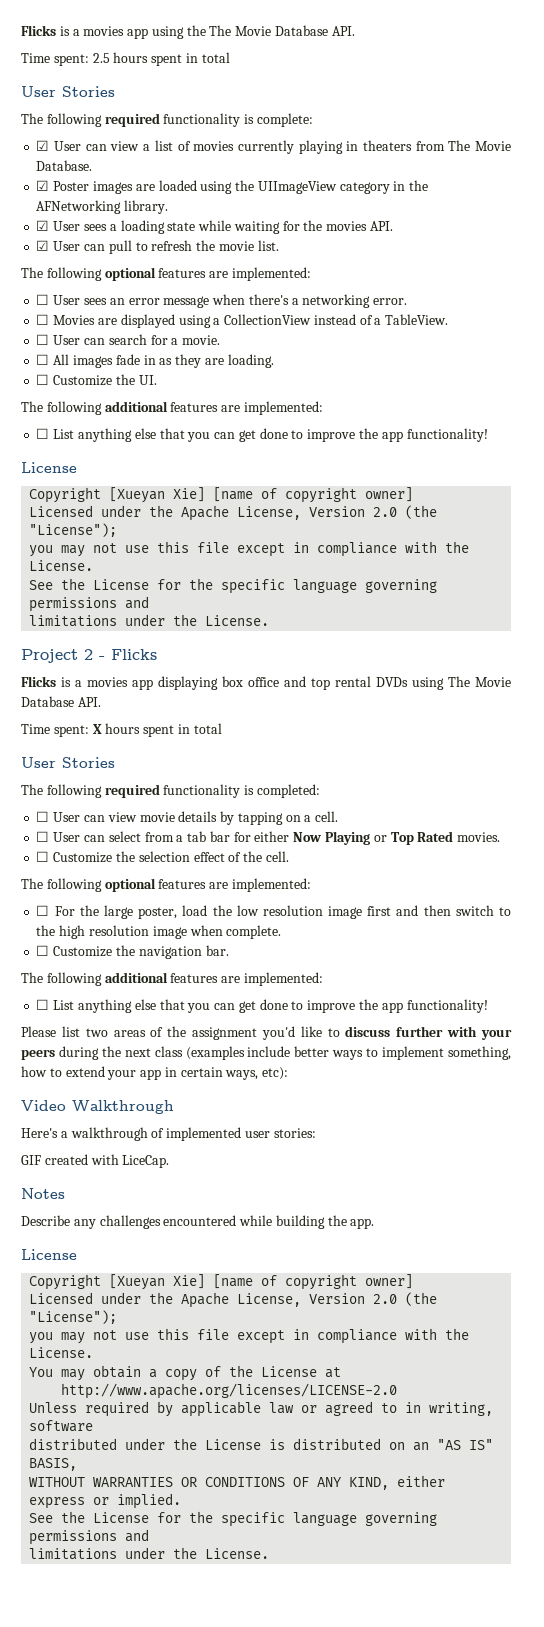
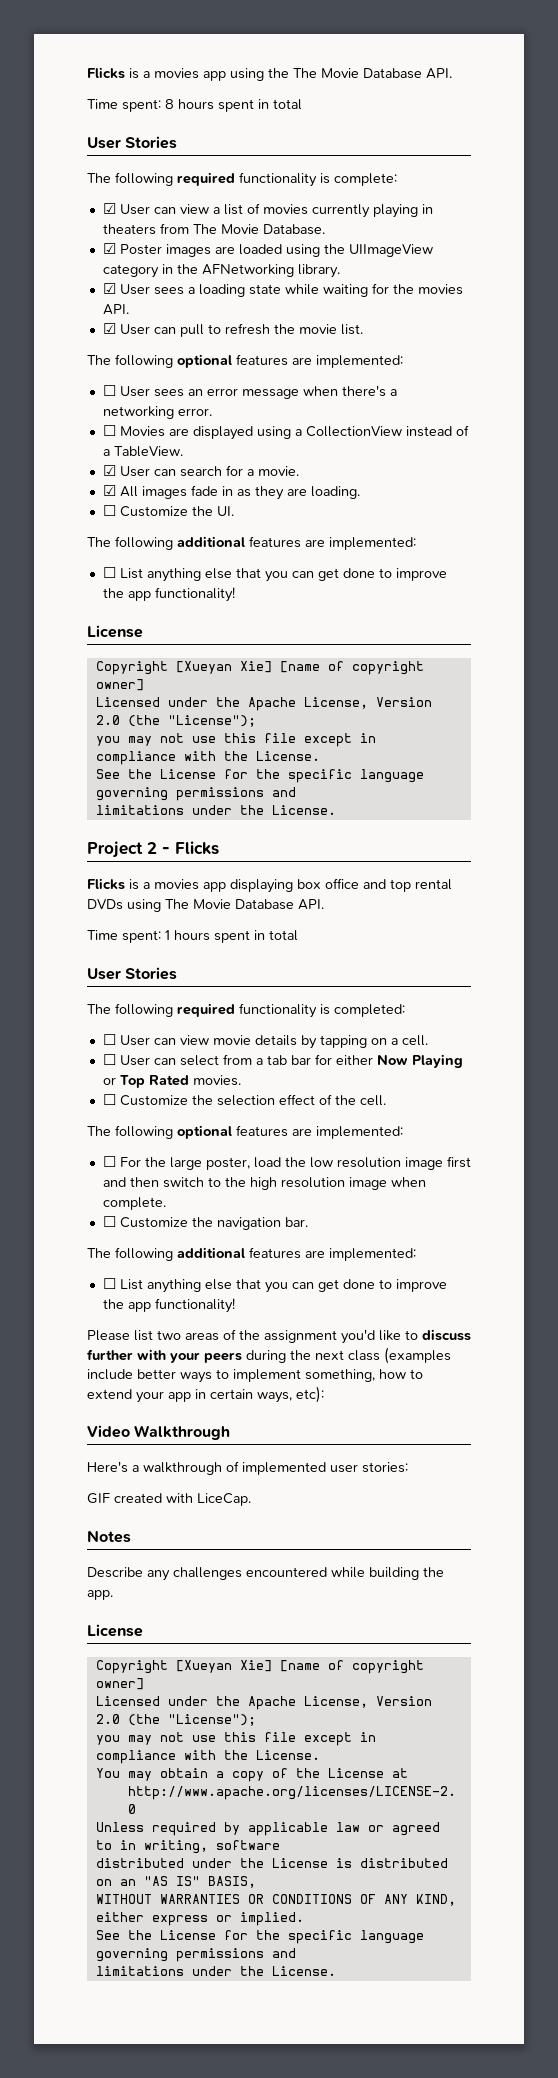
- Time spent: 2.5 hours spent in total
+ Time spent: 8 hours spent in total
- ☐ User can search for a movie.
+ ☑ User can search for a movie.
- ☐ All images fade in as they are loading.
+ ☑ All images fade in as they are loading.
- Time spent: X hours spent in total
+ Time spent: 1 hours spent in total

